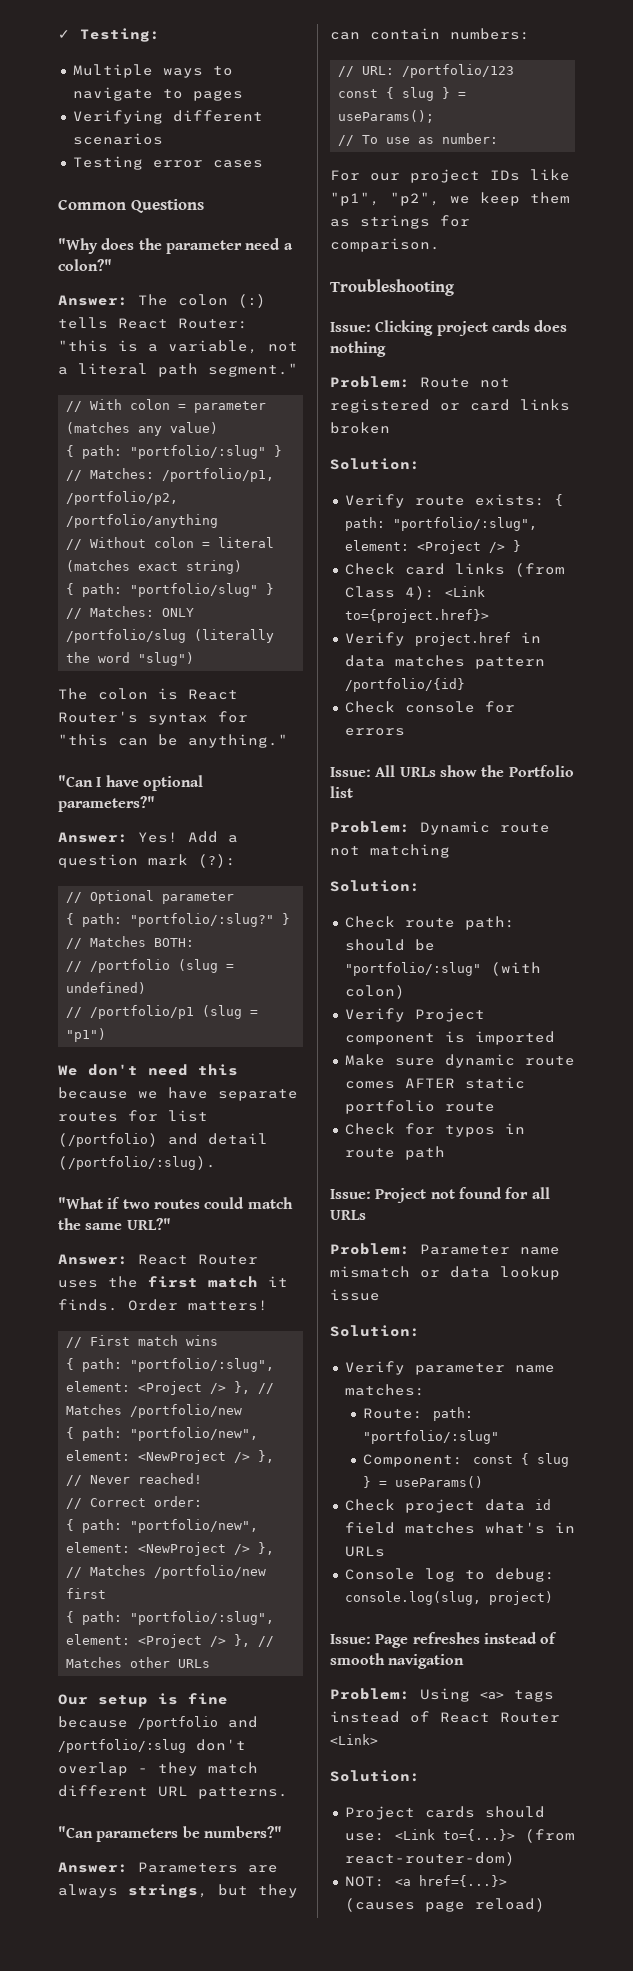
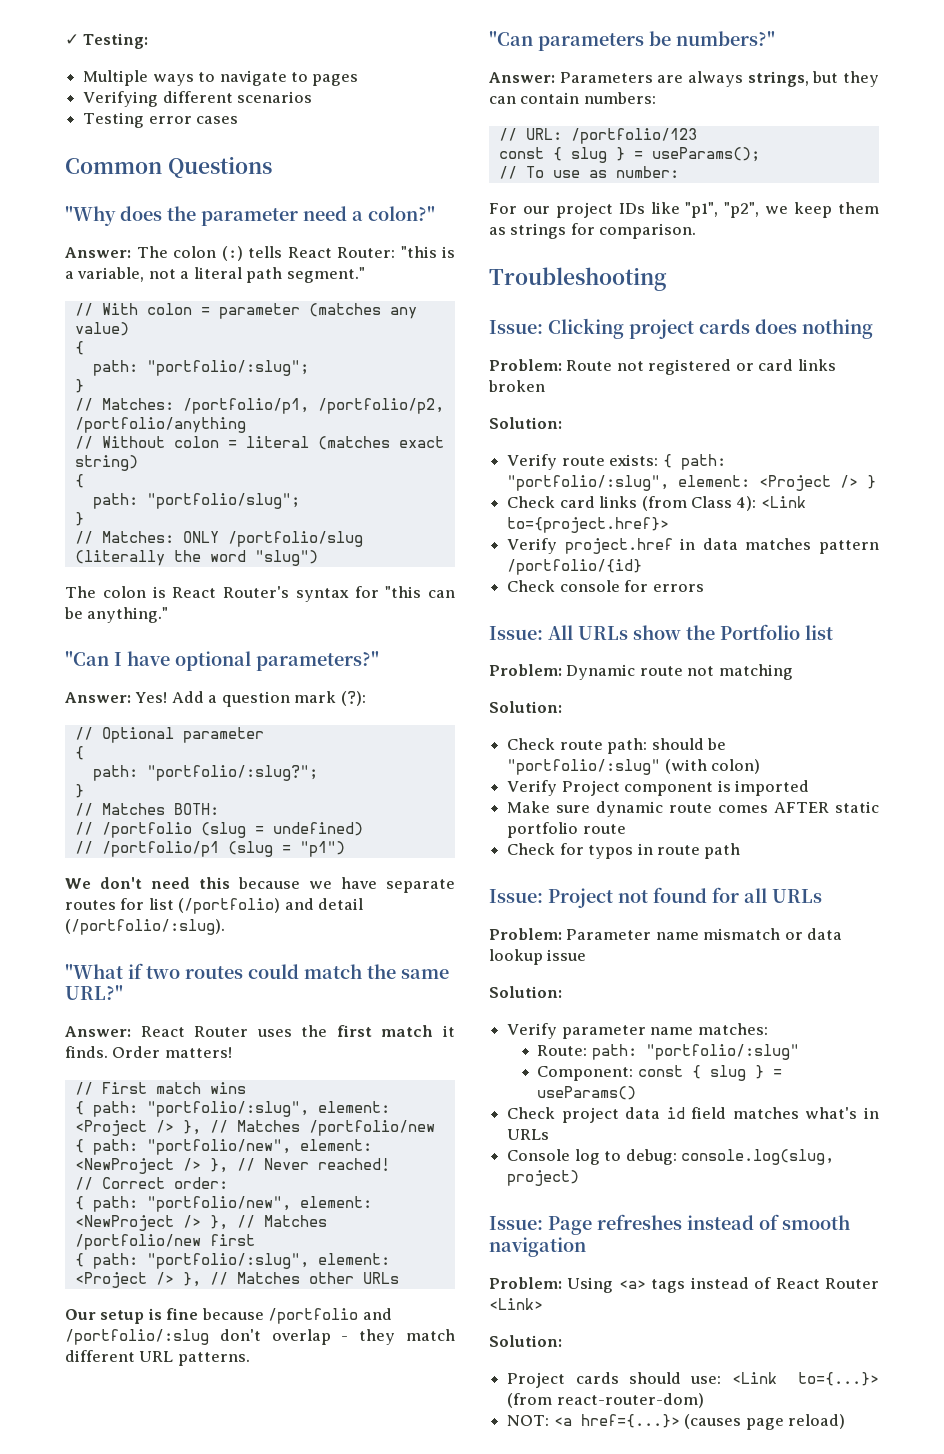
  // With colon = parameter (matches any value)
- { path: "portfolio/:slug" }
+ {
+ path: "portfolio/:slug";
+ }
  // Without colon = literal (matches exact string)
- { path: "portfolio/slug" }
+ {
+ path: "portfolio/slug";
+ }
  // Optional parameter
- { path: "portfolio/:slug?" }
+ {
+ path: "portfolio/:slug?";
+ }

